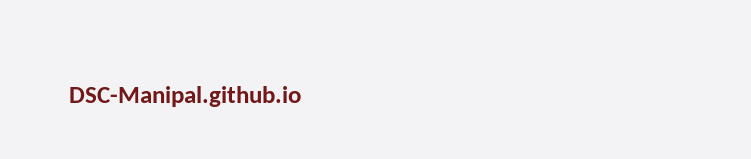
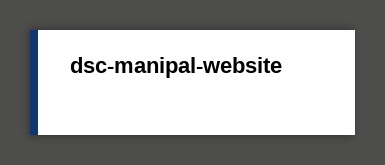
- DSC-Manipal.github.io
+ dsc-manipal-website

